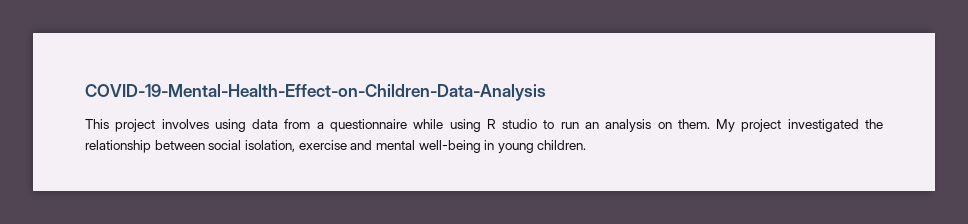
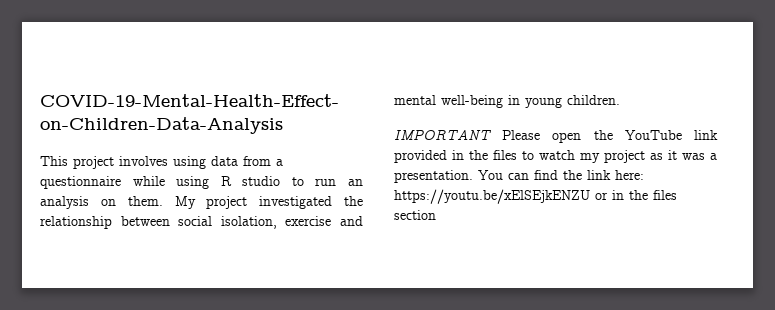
+ IMPORTANT Please open the YouTube link provided in the files to watch my project as it was a presentation. You can find the link here: https://youtu.be/xElSEjkENZU or in the files section

